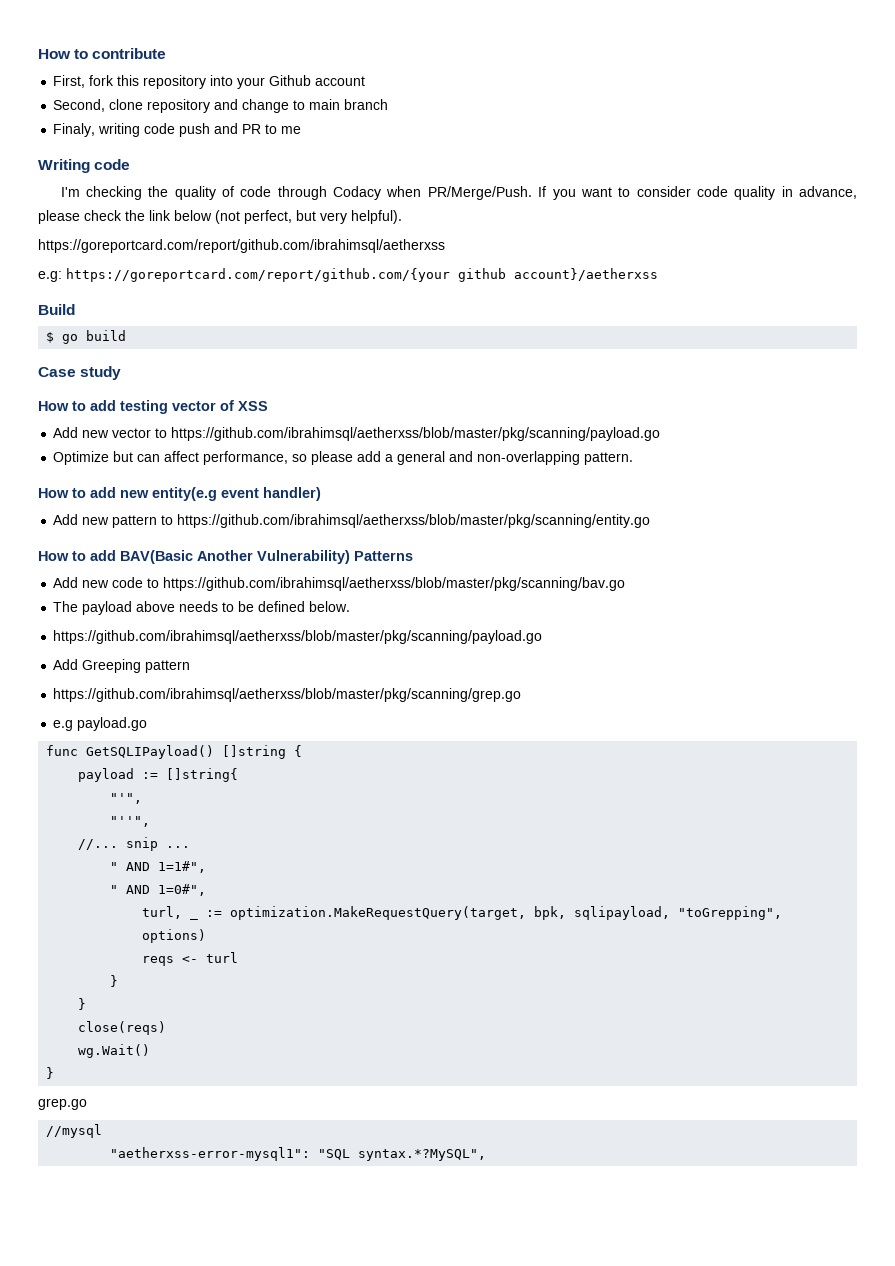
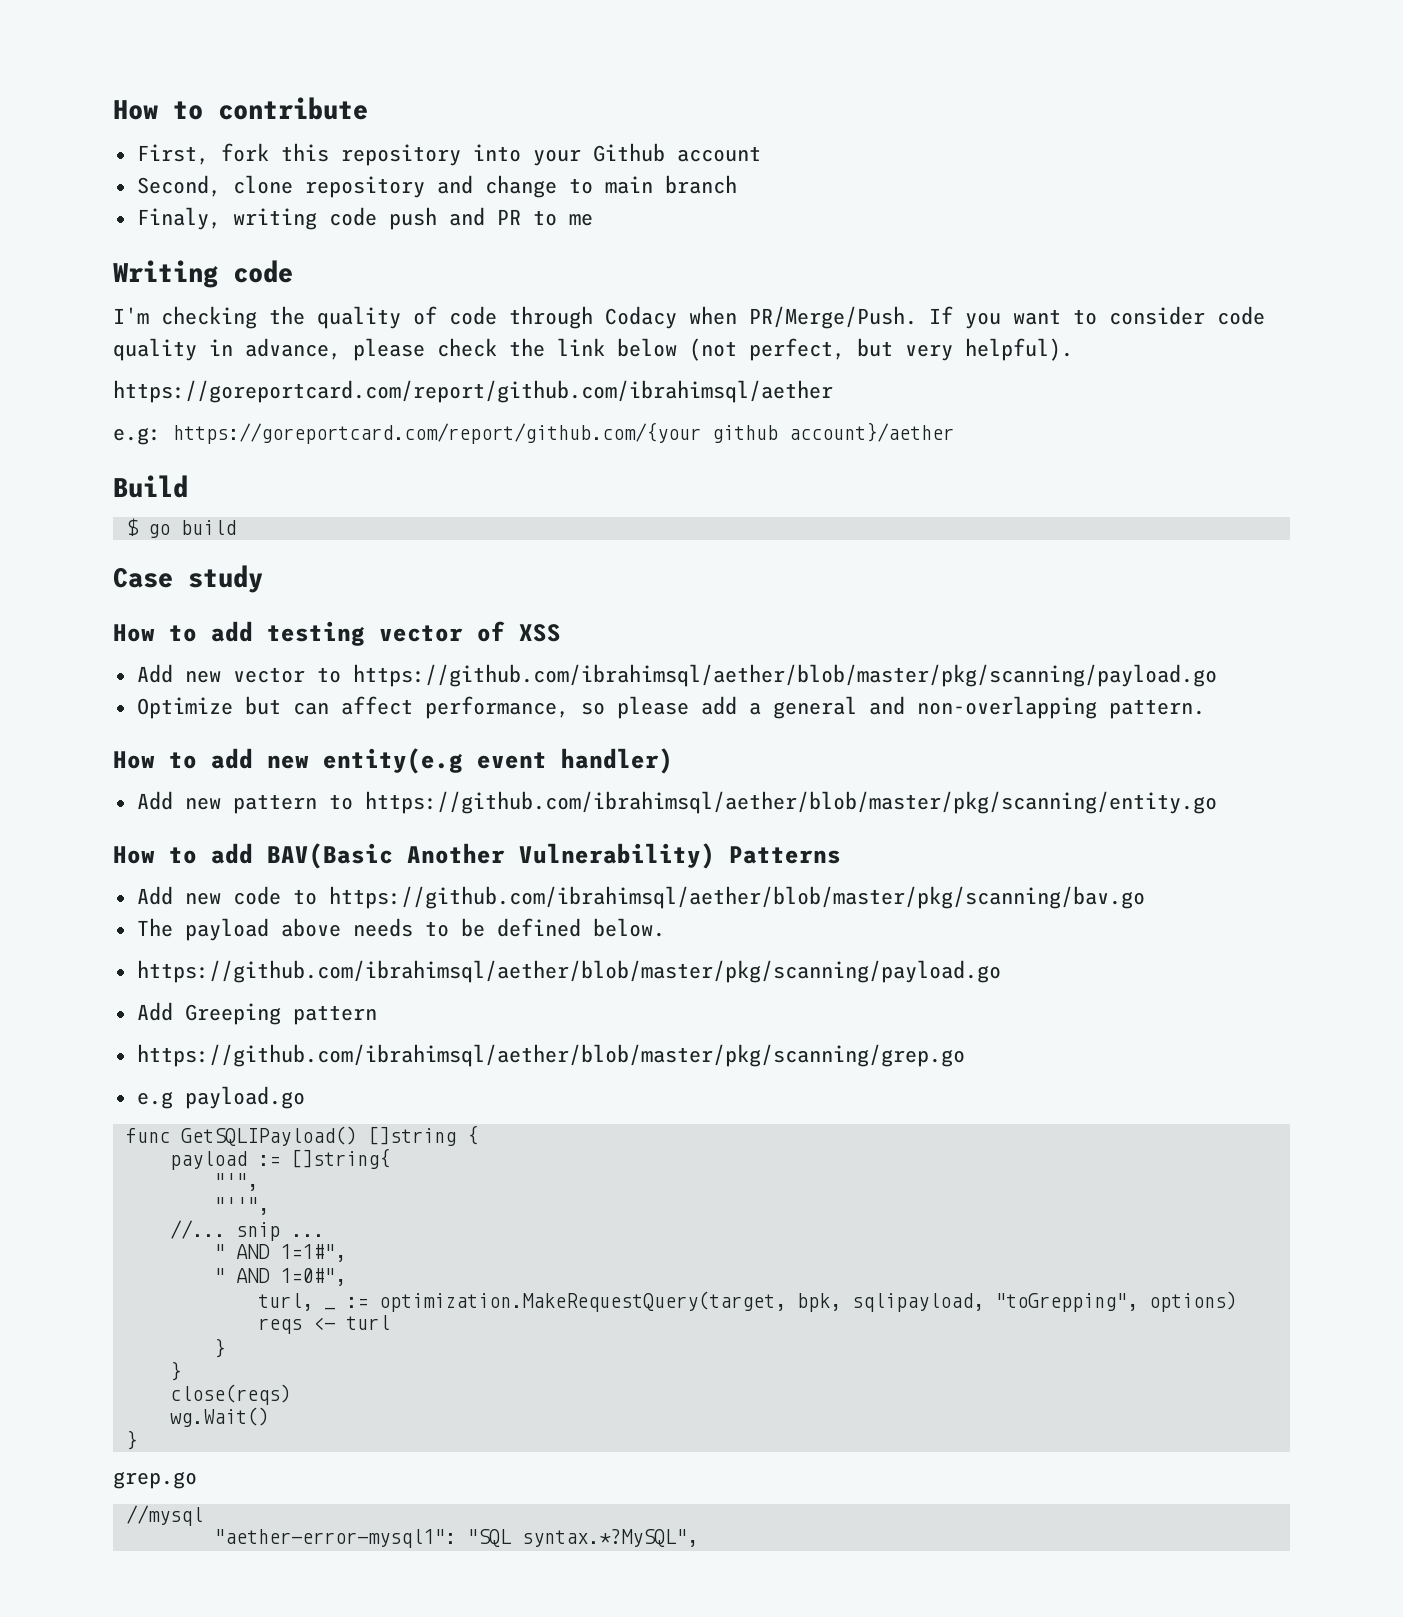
- https://goreportcard.com/report/github.com/ibrahimsql/aetherxss
+ https://goreportcard.com/report/github.com/ibrahimsql/aether
- e.g: https://goreportcard.com/report/github.com/{your github account}/aetherxss
+ e.g: https://goreportcard.com/report/github.com/{your github account}/aether
- Add new vector to https://github.com/ibrahimsql/aetherxss/blob/master/pkg/scanning/payload.go
+ Add new vector to https://github.com/ibrahimsql/aether/blob/master/pkg/scanning/payload.go
- Add new pattern to https://github.com/ibrahimsql/aetherxss/blob/master/pkg/scanning/entity.go
+ Add new pattern to https://github.com/ibrahimsql/aether/blob/master/pkg/scanning/entity.go
- Add new code to https://github.com/ibrahimsql/aetherxss/blob/master/pkg/scanning/bav.go
+ Add new code to https://github.com/ibrahimsql/aether/blob/master/pkg/scanning/bav.go
  The payload above needs to be defined below.
- https://github.com/ibrahimsql/aetherxss/blob/master/pkg/scanning/payload.go
+ https://github.com/ibrahimsql/aether/blob/master/pkg/scanning/payload.go
- https://github.com/ibrahimsql/aetherxss/blob/master/pkg/scanning/grep.go
+ https://github.com/ibrahimsql/aether/blob/master/pkg/scanning/grep.go
- "aetherxss-error-mysql1": "SQL syntax.*?MySQL",
+ "aether-error-mysql1": "SQL syntax.*?MySQL",

